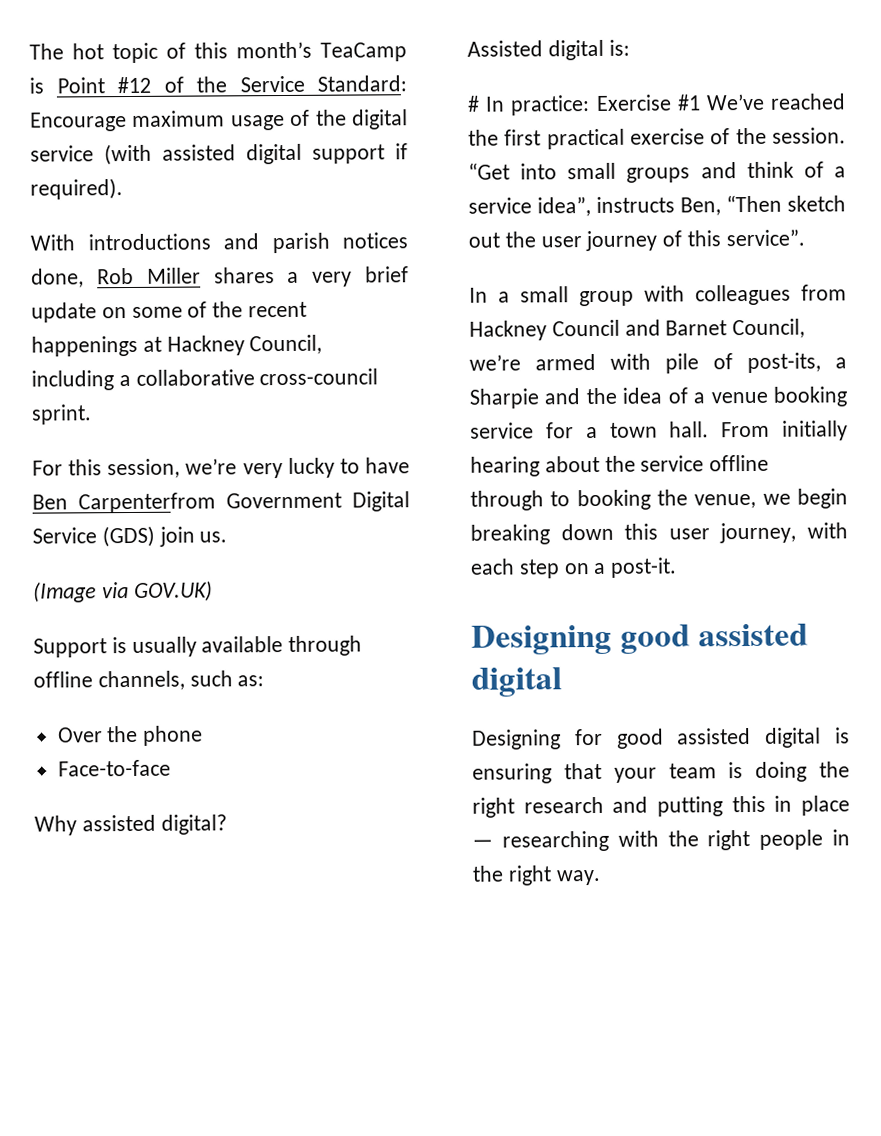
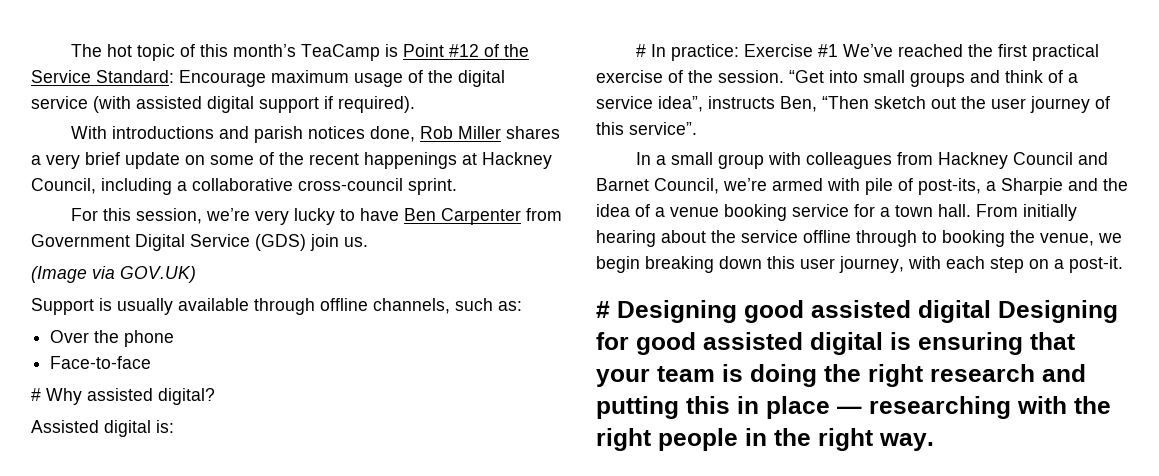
- For this session, we’re very lucky to have Ben Carpenterfrom Government Digital Service (GDS) join us.
+ For this session, we’re very lucky to have Ben Carpenter from Government Digital Service (GDS) join us.
- Why assisted digital?
+ # Why assisted digital?
- Designing good assisted digital
- Designing for good assisted digital is ensuring that your team is doing the right research and putting this in place — researching with the right people in the right way.
+ # Designing good assisted digital Designing for good assisted digital is ensuring that your team is doing the right research and putting this in place — researching with the right people in the right way.

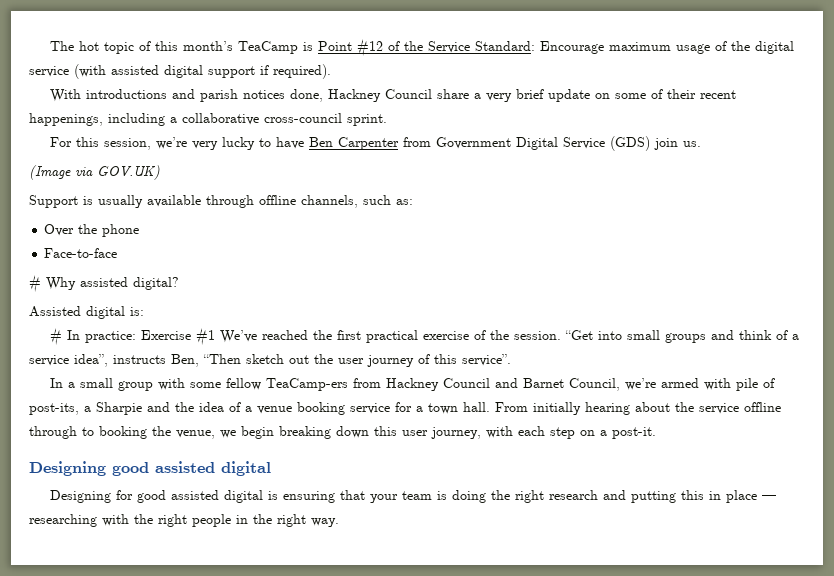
- With introductions and parish notices done, Rob Miller shares a very brief update on some of the recent happenings at Hackney Council, including a collaborative cross-council sprint.
+ With introductions and parish notices done, Hackney Council share a very brief update on some of their recent happenings, including a collaborative cross-council sprint.
- In a small group with colleagues from Hackney Council and Barnet Council, we’re armed with pile of post-its, a Sharpie and the idea of a venue booking service for a town hall.
+ In a small group with some fellow TeaCamp-ers from Hackney Council and Barnet Council, we’re armed with pile of post-its, a Sharpie and the idea of a venue booking service for a town hall.
- # Designing good assisted digital Designing for good assisted digital is ensuring that your team is doing the right research and putting this in place — researching with the right people in the right way.
+ Designing good assisted digital
+ Designing for good assisted digital is ensuring that your team is doing the right research and putting this in place — researching with the right people in the right way.

